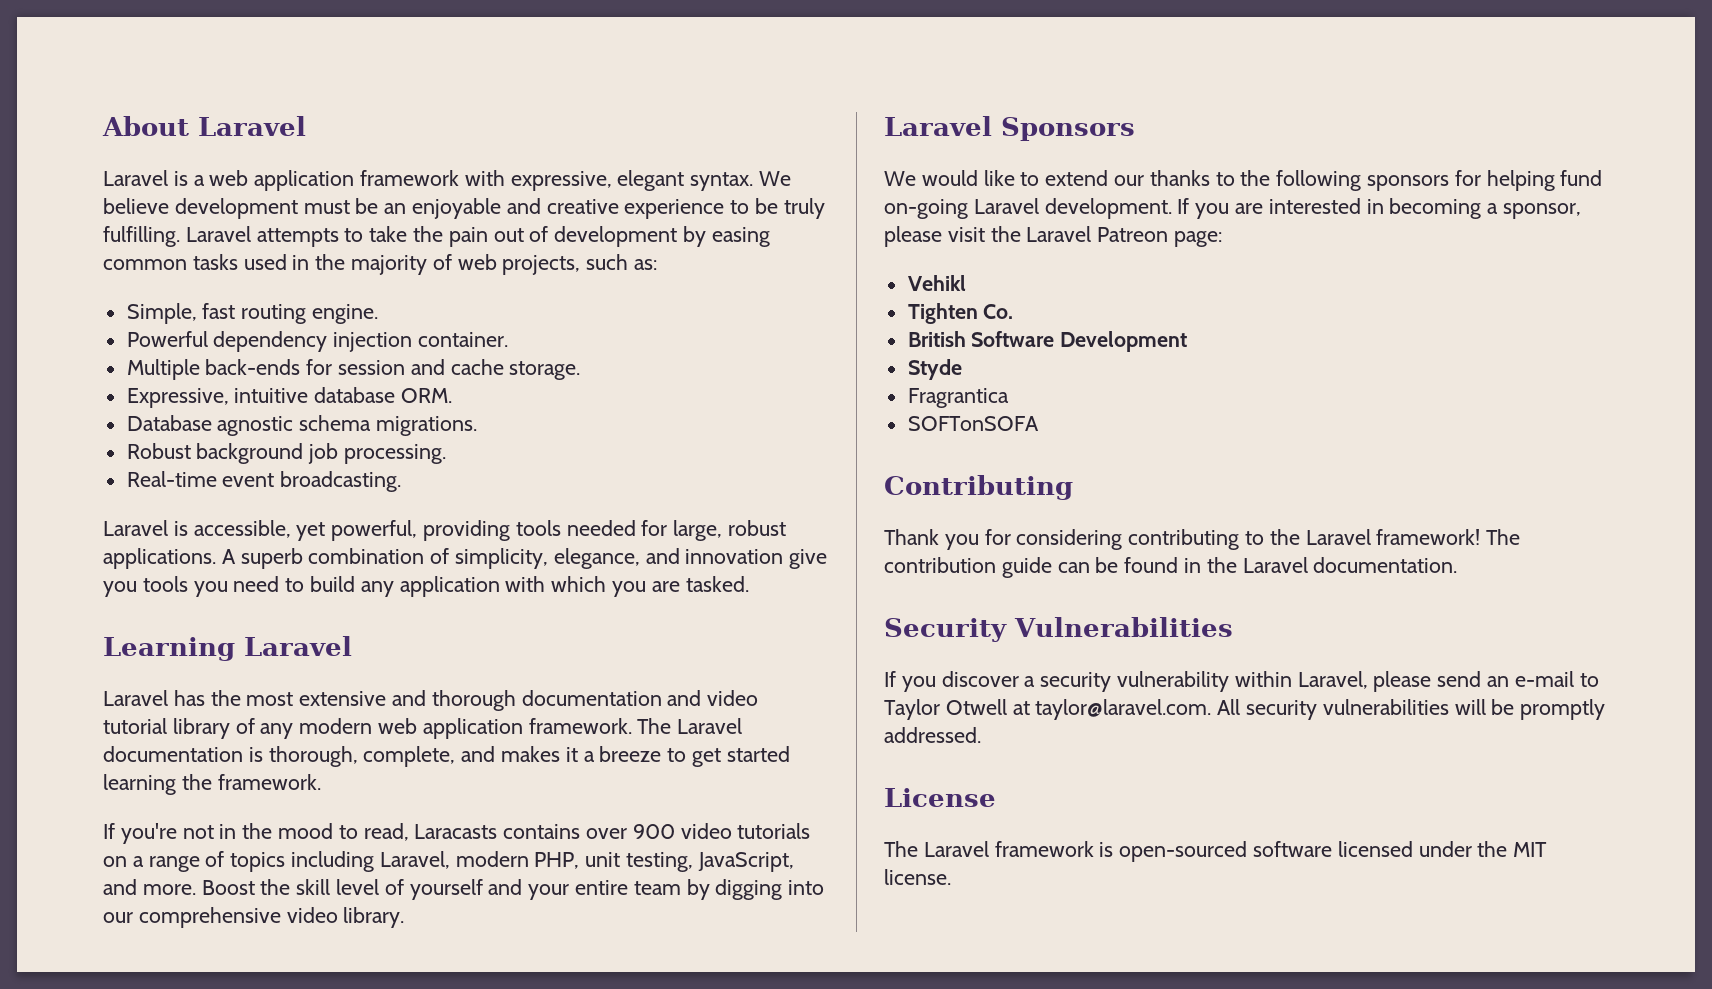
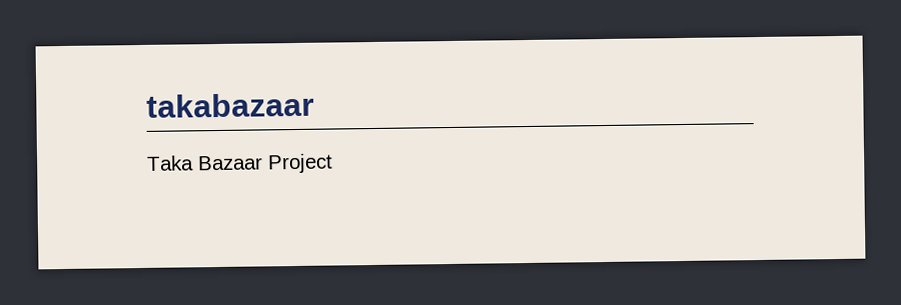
- About Laravel
- Laravel is a web application framework with expressive, elegant syntax. We believe development must be an enjoyable and creative experience to be truly fulfilling. Laravel attempts to take the pain out of development by easing common tasks used in the majority of web projects, such as:
- Simple, fast routing engine.
- Powerful dependency injection container.
- Multiple back-ends for session and cache storage.
- Expressive, intuitive database ORM.
- Database agnostic schema migrations.
- Robust background job processing.
- Real-time event broadcasting.
- Laravel is accessible, yet powerful, providing tools needed for large, robust applications. A superb combination of simplicity, elegance, and innovation give you tools you need to build any application with which you are tasked.
- Learning Laravel
- Laravel has the most extensive and thorough documentation and video tutorial library of any modern web application framework. The Laravel documentation is thorough, complete, and makes it a breeze to get started learning the framework.
- If you're not in the mood to read, Laracasts contains over 900 video tutorials on a range of topics including Laravel, modern PHP, unit testing, JavaScript, and more. Boost the skill level of yourself and your entire team by digging into our comprehensive video library.
- Laravel Sponsors
- We would like to extend our thanks to the following sponsors for helping fund on-going Laravel development. If you are interested in becoming a sponsor, please visit the Laravel Patreon page:
- Vehikl
- Tighten Co.
- British Software Development
- Styde
- Fragrantica
- SOFTonSOFA
- Contributing
- Thank you for considering contributing to the Laravel framework! The contribution guide can be found in the Laravel documentation.
- Security Vulnerabilities
- If you discover a security vulnerability within Laravel, please send an e-mail to Taylor Otwell at taylor@laravel.com. All security vulnerabilities will be promptly addressed.
- License
- The Laravel framework is open-sourced software licensed under the MIT license.
+ takabazaar
+ Taka Bazaar Project

